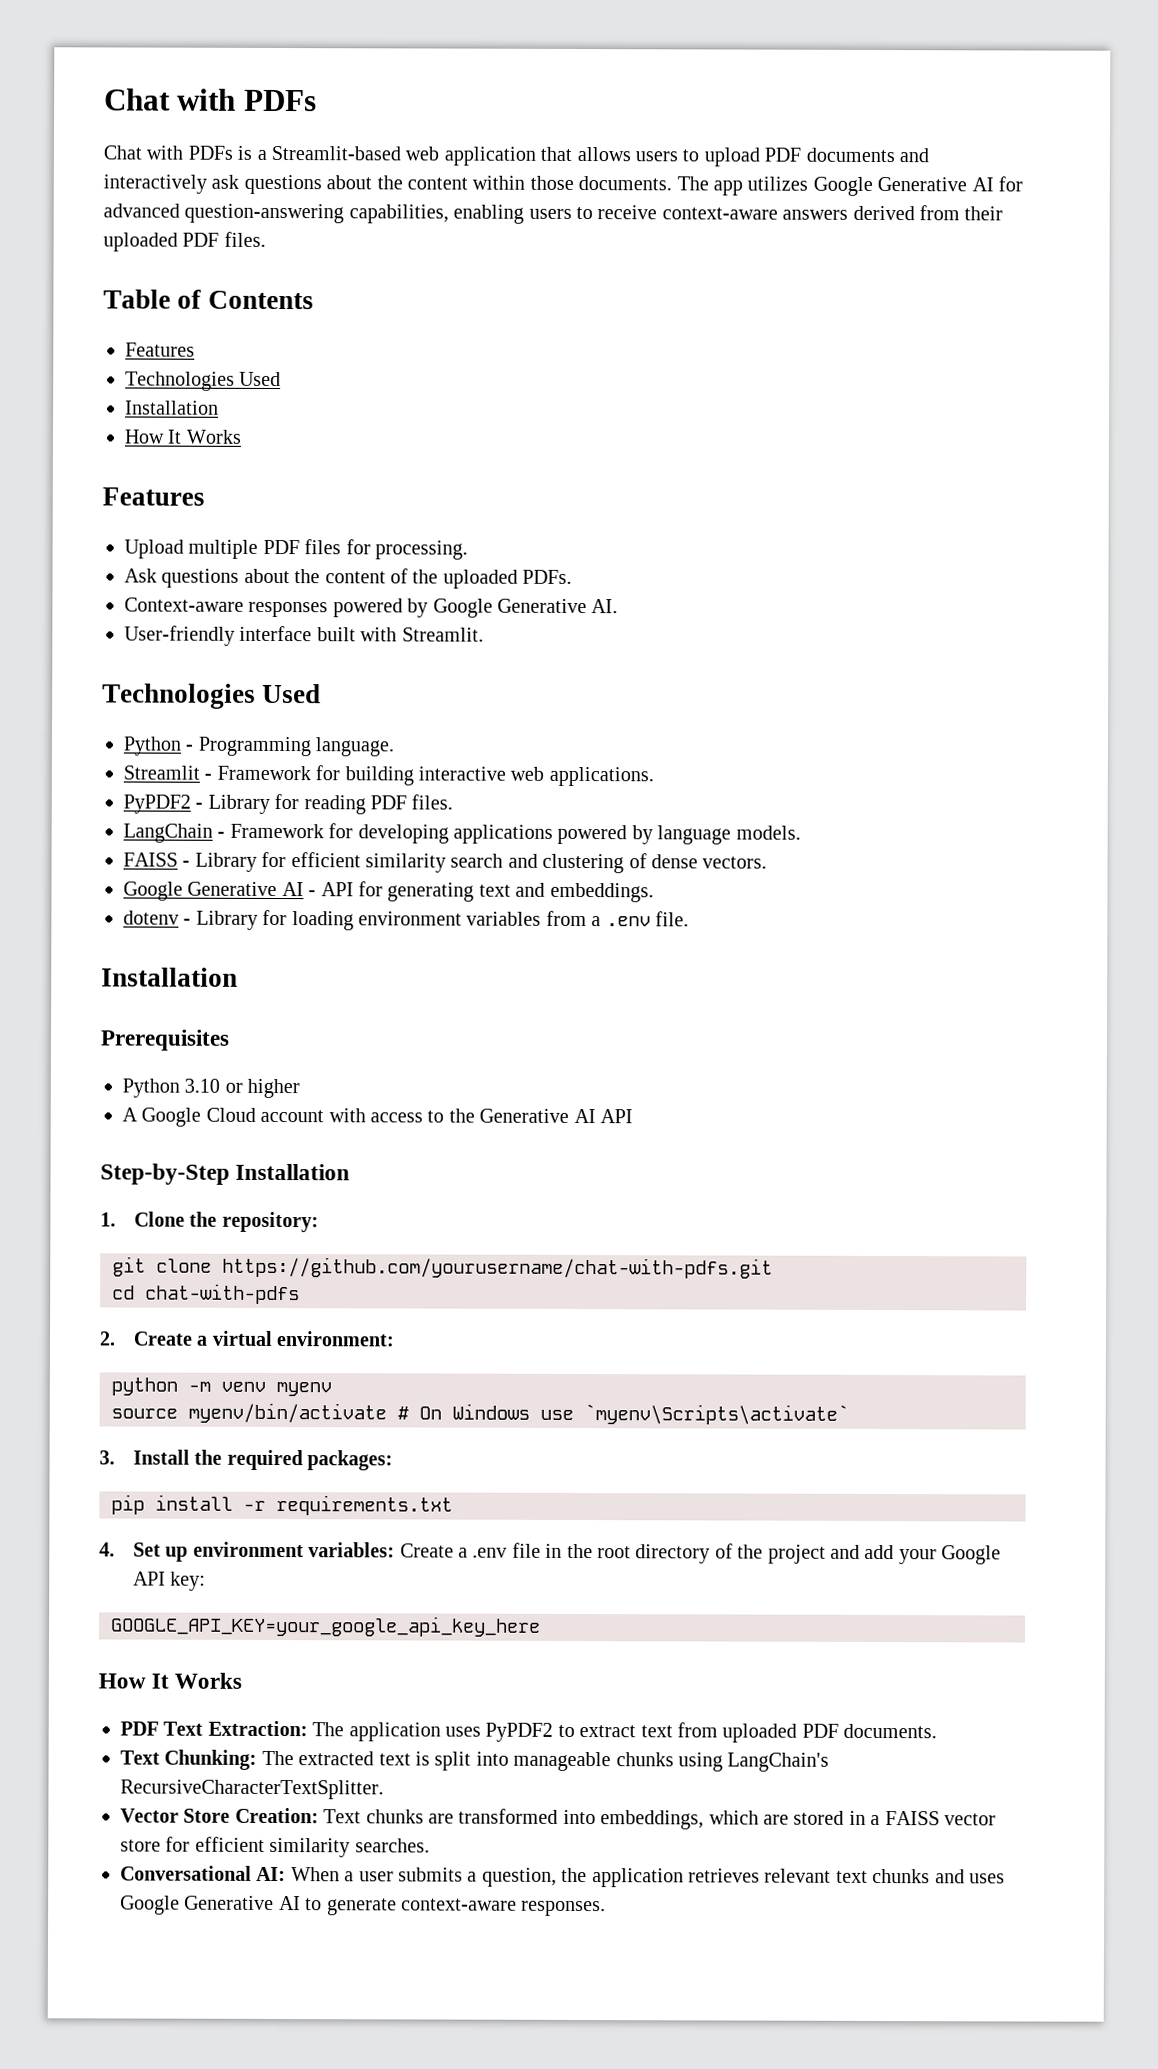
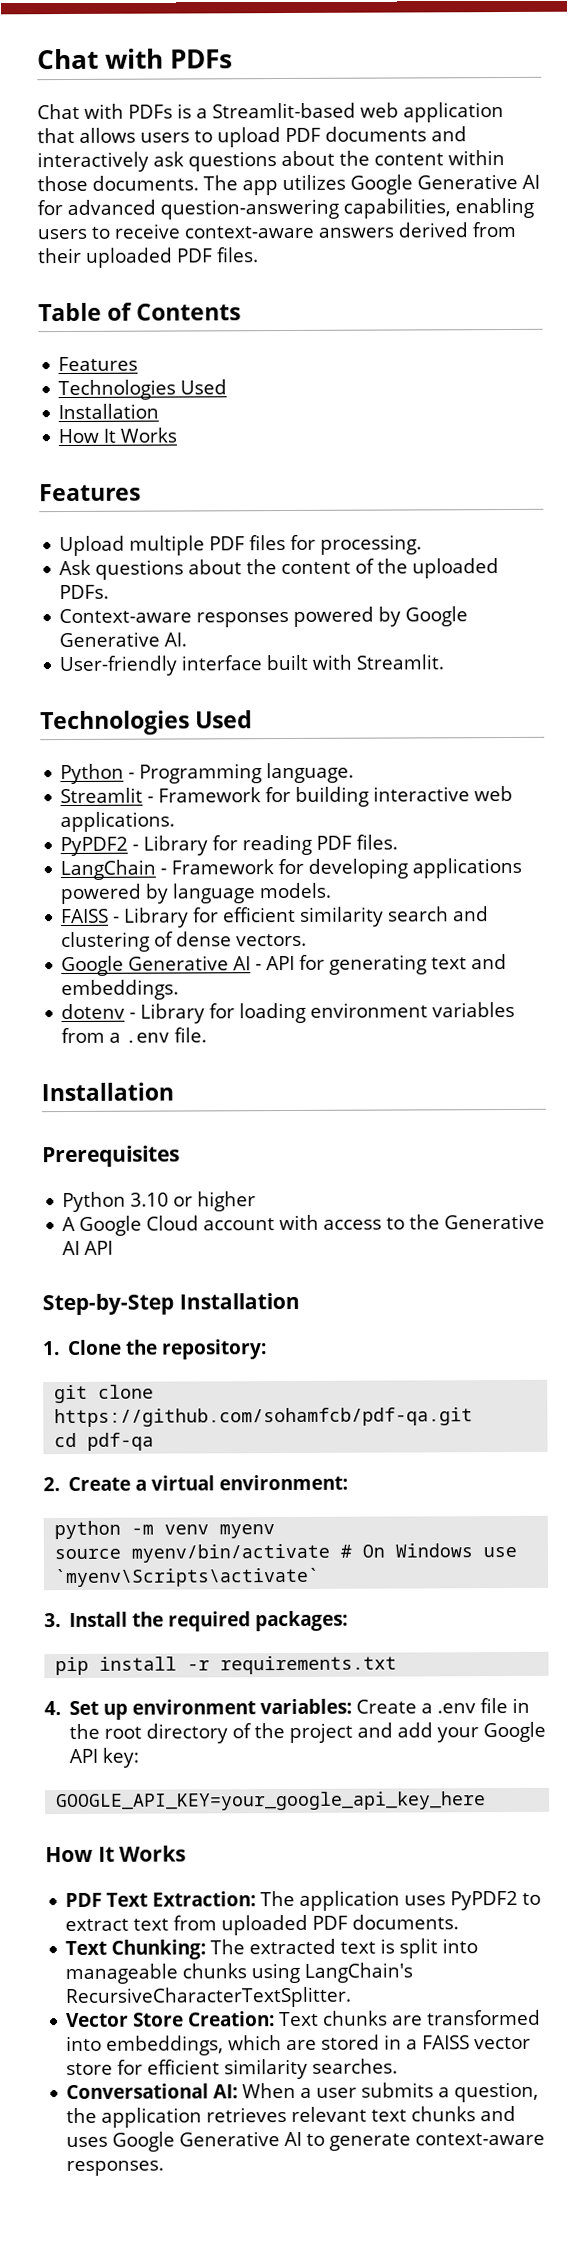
- git clone https://github.com/yourusername/chat-with-pdfs.git
+ git clone https://github.com/sohamfcb/pdf-qa.git
- cd chat-with-pdfs
+ cd pdf-qa

